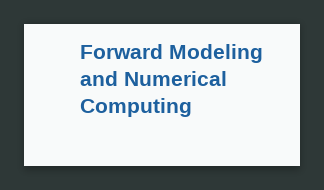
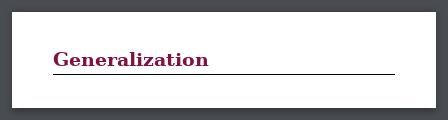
- Forward Modeling and Numerical Computing
+ Generalization

